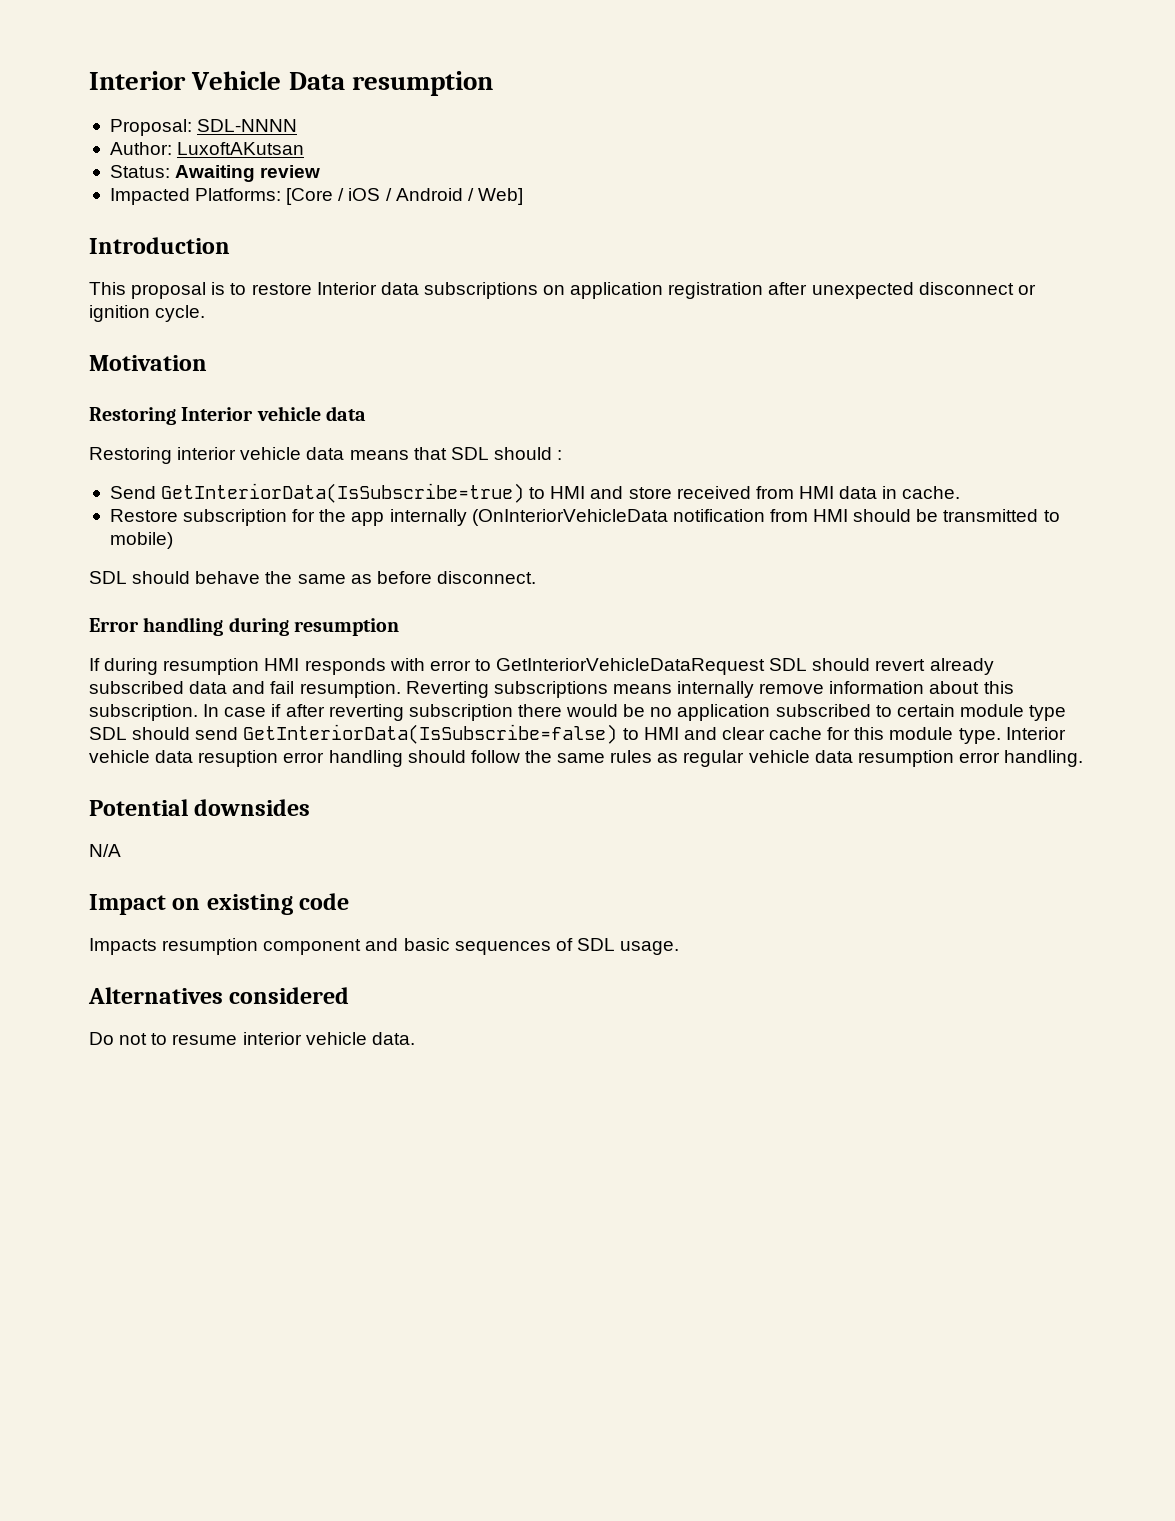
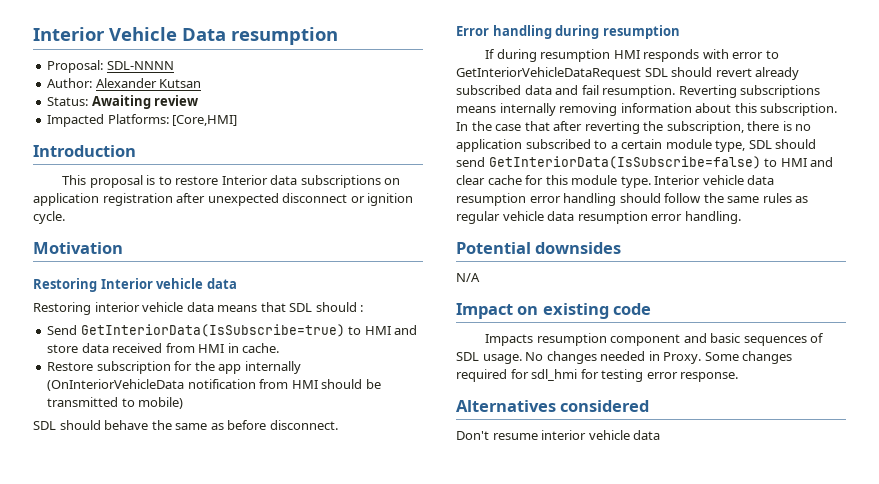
- Author: LuxoftAKutsan
+ Author: Alexander Kutsan
- Impacted Platforms: [Core / iOS / Android / Web]
+ Impacted Platforms: [Core,HMI]
- Send GetInteriorData(IsSubscribe=true) to HMI and store received from HMI data in cache.
+ Send GetInteriorData(IsSubscribe=true) to HMI and store data received from HMI in cache.
- Reverting subscriptions means internally remove information about this subscription.
+ Reverting subscriptions means internally removing information about this subscription.
- In case if after reverting subscription there would be no application subscribed to certain module type SDL should send GetInteriorData(IsSubscribe=false) to HMI and clear cache for this module type.
+ In the case that after reverting the subscription, there is no application subscribed to a certain module type, SDL should send GetInteriorData(IsSubscribe=false) to HMI and clear cache for this module type.
- Interior vehicle data resuption error handling should follow the same rules as regular vehicle data resumption error handling.
+ Interior vehicle data resumption error handling should follow the same rules as regular vehicle data resumption error handling.
+ No changes needed in Proxy. Some changes required for sdl_hmi for testing error response.
- Do not to resume interior vehicle data.
+ Don't resume interior vehicle data

